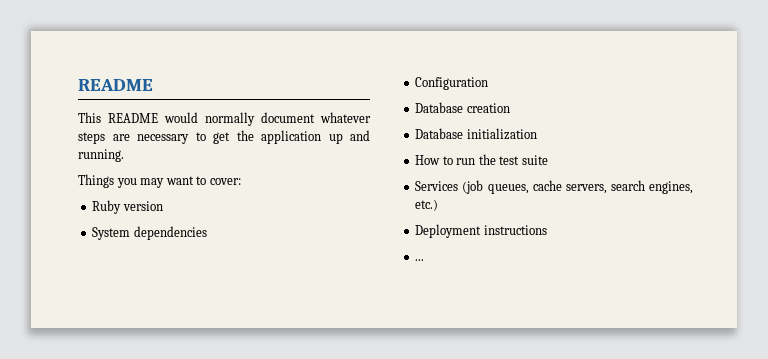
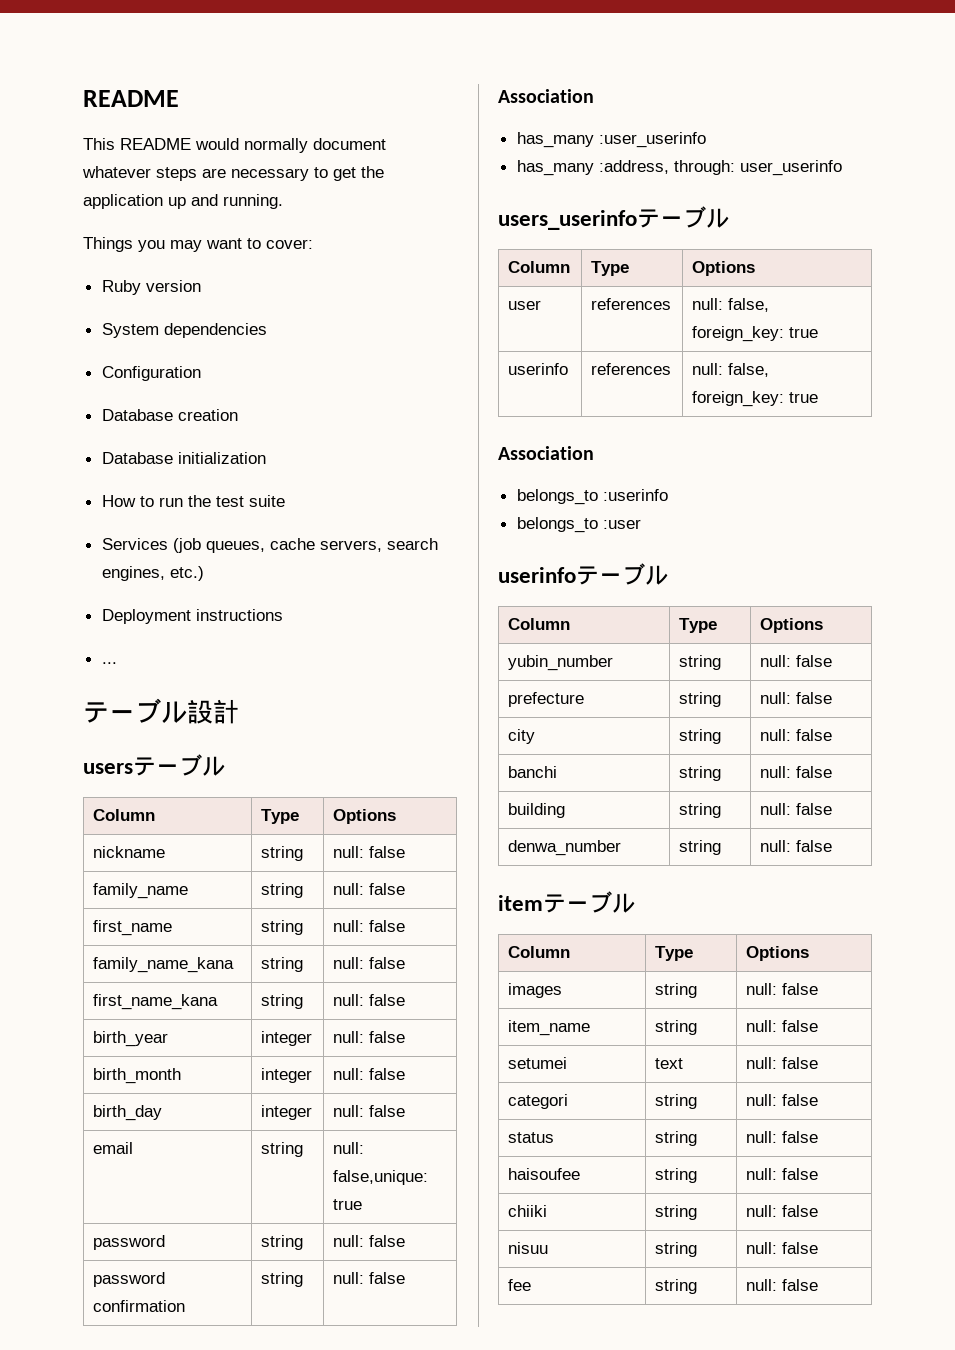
+ テーブル設計
+ usersテーブル
+ Column | Type | Options
+ nickname | string | null: false
+ family_name | string | null: false
+ first_name | string | null: false
+ family_name_kana | string | null: false
+ first_name_kana | string | null: false
+ birth_year | integer | null: false
+ birth_month | integer | null: false
+ birth_day | integer | null: false
+ email | string | null: false,unique: true
+ password | string | null: false
+ password confirmation | string | null: false
+ Association
+ has_many :user_userinfo
+ has_many :address, through: user_userinfo
+ users_userinfoテーブル
+ Column | Type | Options
+ user | references | null: false, foreign_key: true
+ userinfo | references | null: false, foreign_key: true
+ Association
+ belongs_to :userinfo
+ belongs_to :user
+ userinfoテーブル
+ Column | Type | Options
+ yubin_number | string | null: false
+ prefecture | string | null: false
+ city | string | null: false
+ banchi | string | null: false
+ building | string | null: false
+ denwa_number | string | null: false
+ itemテーブル
+ Column | Type | Options
+ images | string | null: false
+ item_name | string | null: false
+ setumei | text | null: false
+ categori | string | null: false
+ status | string | null: false
+ haisoufee | string | null: false
+ chiiki | string | null: false
+ nisuu | string | null: false
+ fee | string | null: false

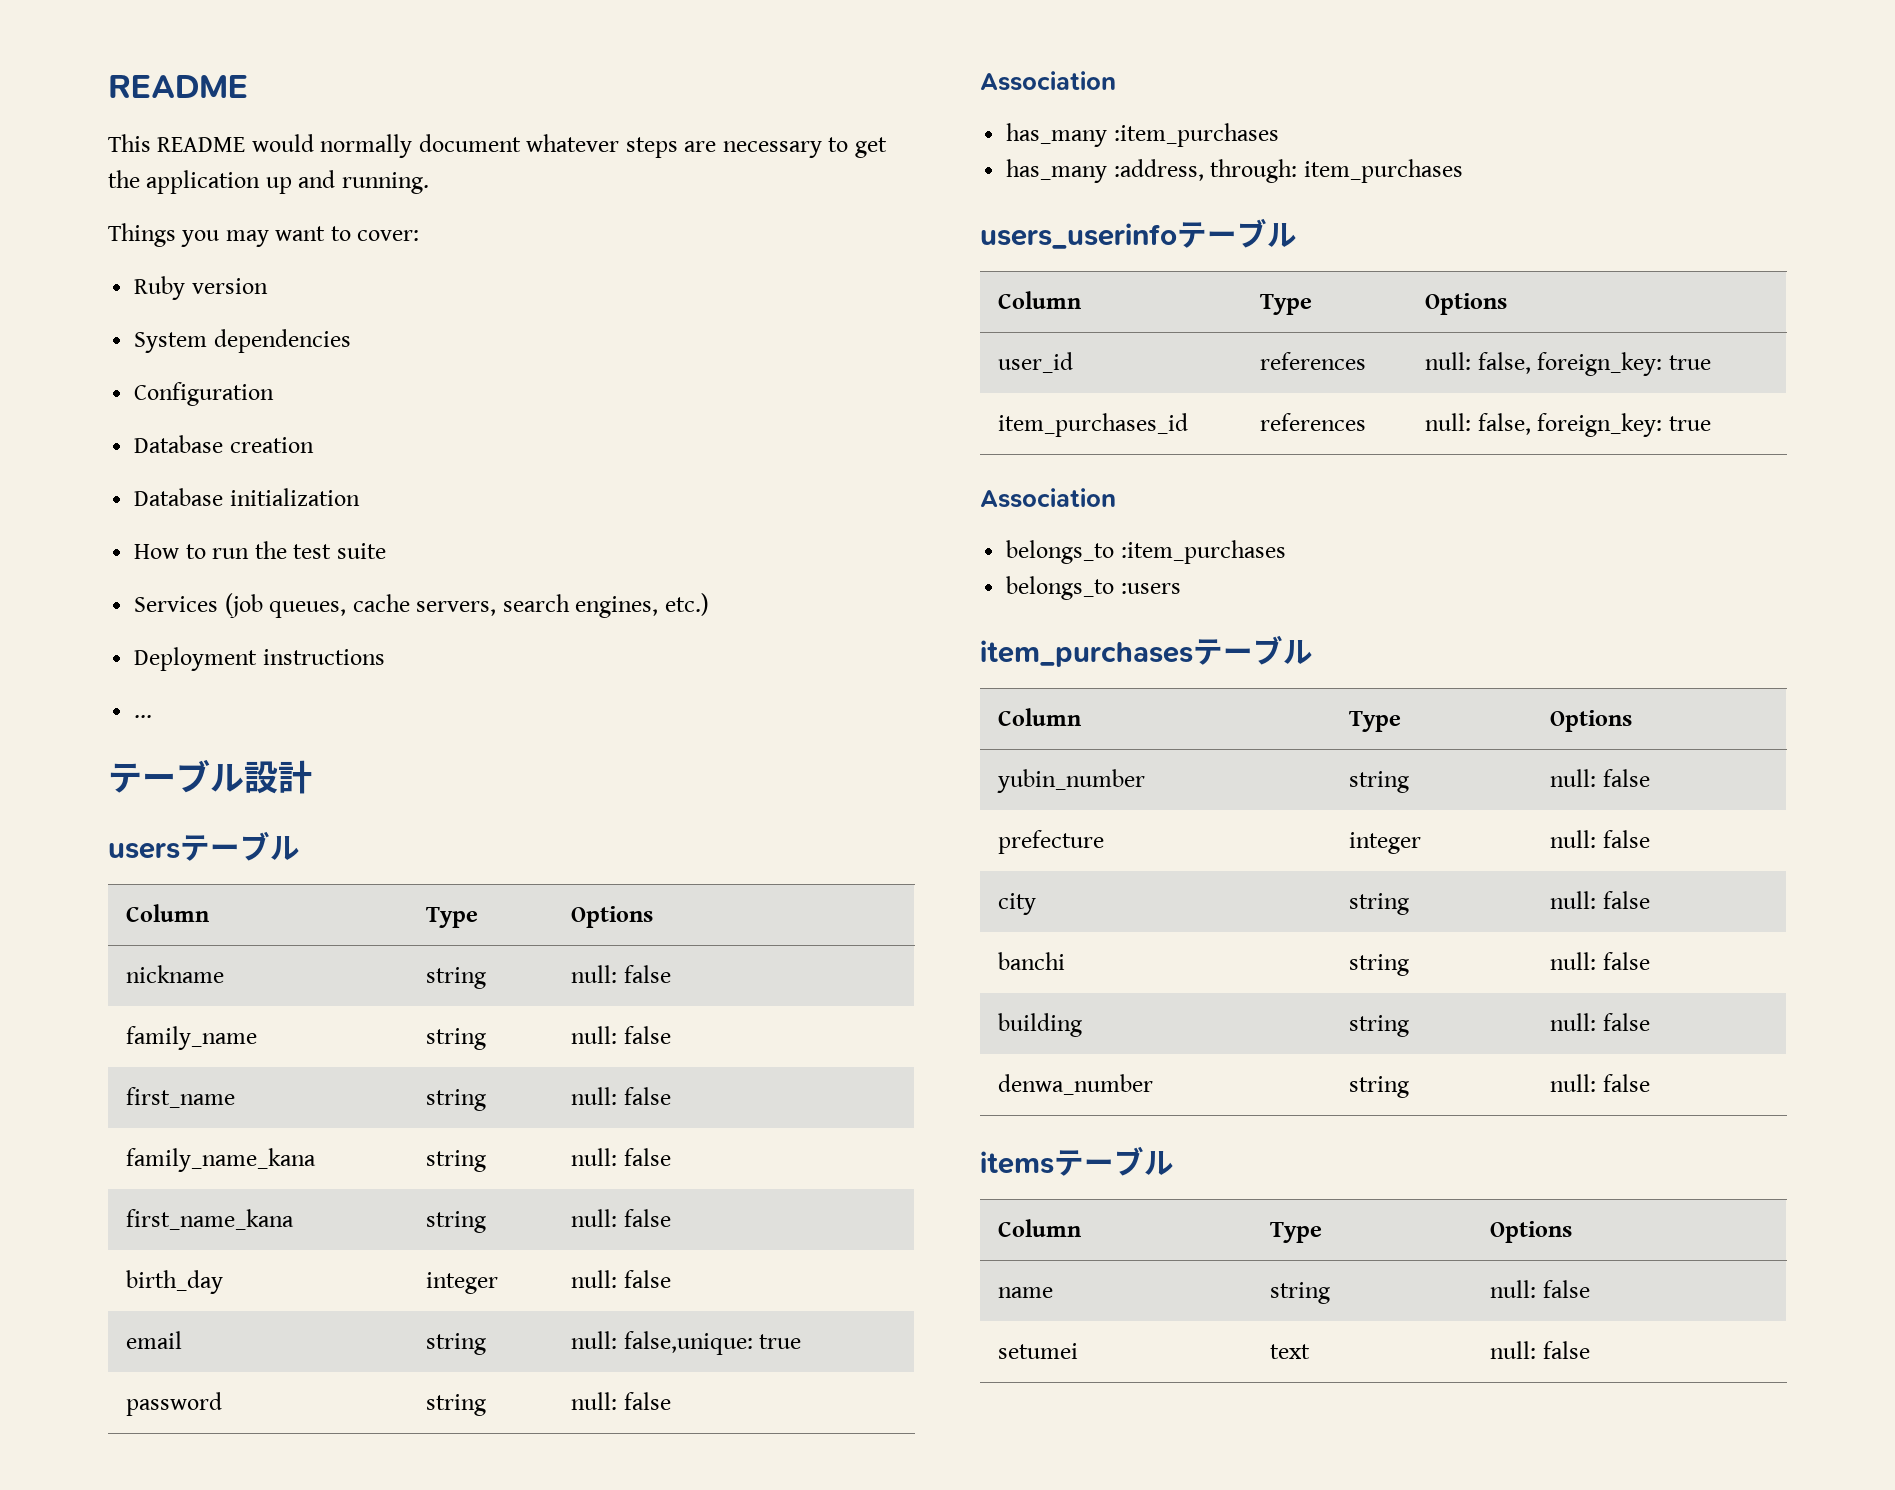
- birth_year | integer | null: false
- birth_month | integer | null: false
- password confirmation | string | null: false
- has_many :user_userinfo
+ has_many :item_purchases
- has_many :address, through: user_userinfo
+ has_many :address, through: item_purchases
- user | references | null: false, foreign_key: true
- userinfo | references | null: false, foreign_key: true
+ user_id | references | null: false, foreign_key: true
+ item_purchases_id | references | null: false, foreign_key: true
- belongs_to :userinfo
- belongs_to :user
- userinfoテーブル
+ belongs_to :item_purchases
+ belongs_to :users
+ item_purchasesテーブル
- prefecture | string | null: false
+ prefecture | integer | null: false
- itemテーブル
+ itemsテーブル
  Column | Type | Options
- images | string | null: false
- item_name | string | null: false
+ name | string | null: false
- categori | string | null: false
- status | string | null: false
- haisoufee | string | null: false
- chiiki | string | null: false
- nisuu | string | null: false
- fee | string | null: false

